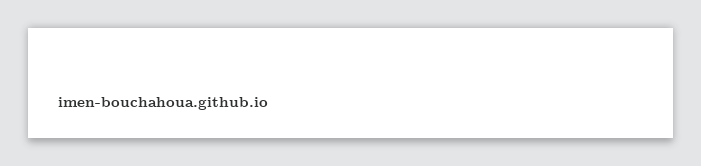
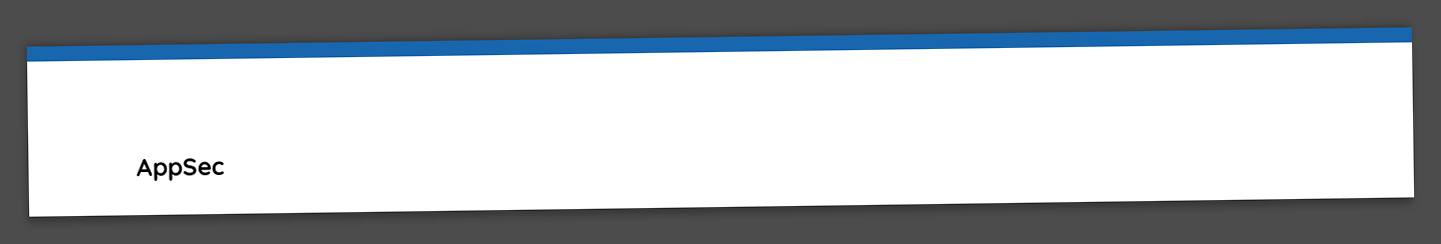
- imen-bouchahoua.github.io
+ AppSec

